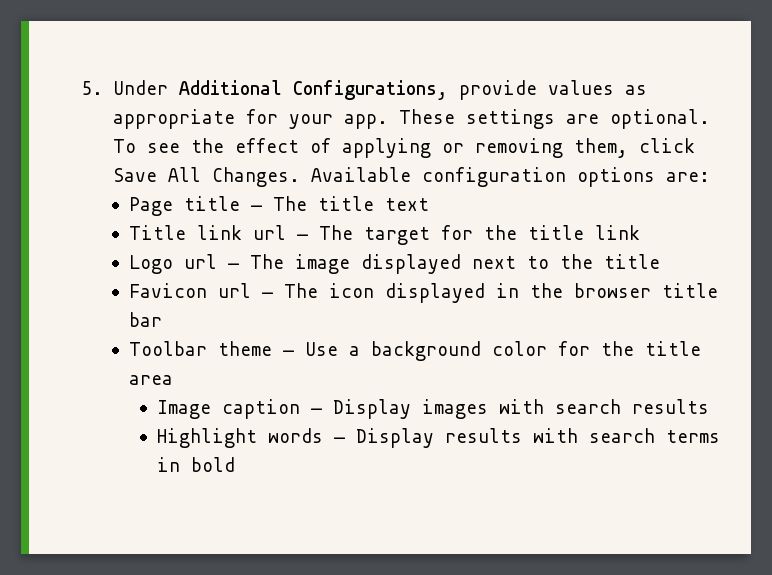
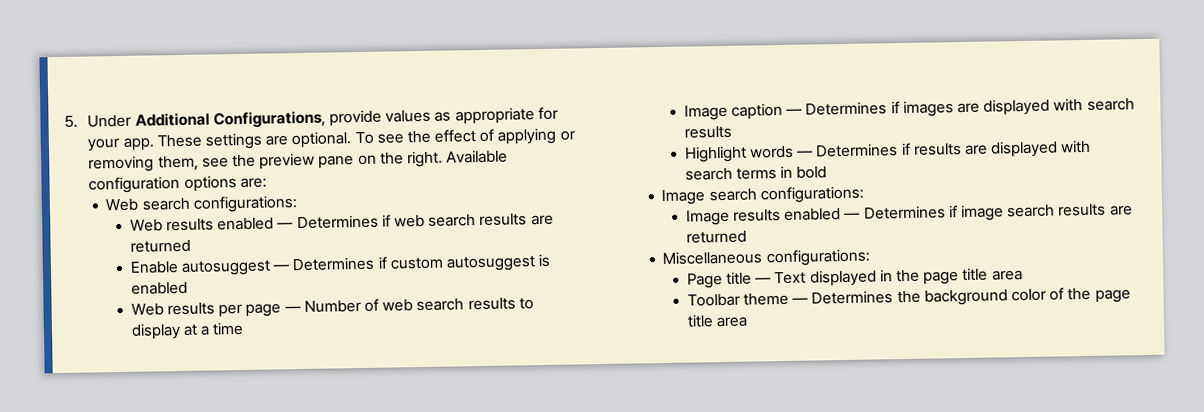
- To see the effect of applying or removing them, click Save All Changes. Available configuration options are:
- Page title — The title text
- Title link url — The target for the title link
- Logo url — The image displayed next to the title
- Favicon url — The icon displayed in the browser title bar
- Toolbar theme — Use a background color for the title area
- Image caption — Display images with search results
+ To see the effect of applying or removing them, see the preview pane on the right. Available configuration options are:
+ Web search configurations:
+ Web results enabled — Determines if web search results are returned
+ Enable autosuggest — Determines if custom autosuggest is enabled
+ Web results per page — Number of web search results to display at a time
+ Image caption — Determines if images are displayed with search results
- Highlight words — Display results with search terms in bold
+ Highlight words — Determines if results are displayed with search terms in bold
+ Image search configurations:
+ Image results enabled — Determines if image search results are returned
+ Miscellaneous configurations:
+ Page title — Text displayed in the page title area
+ Toolbar theme — Determines the background color of the page title area

